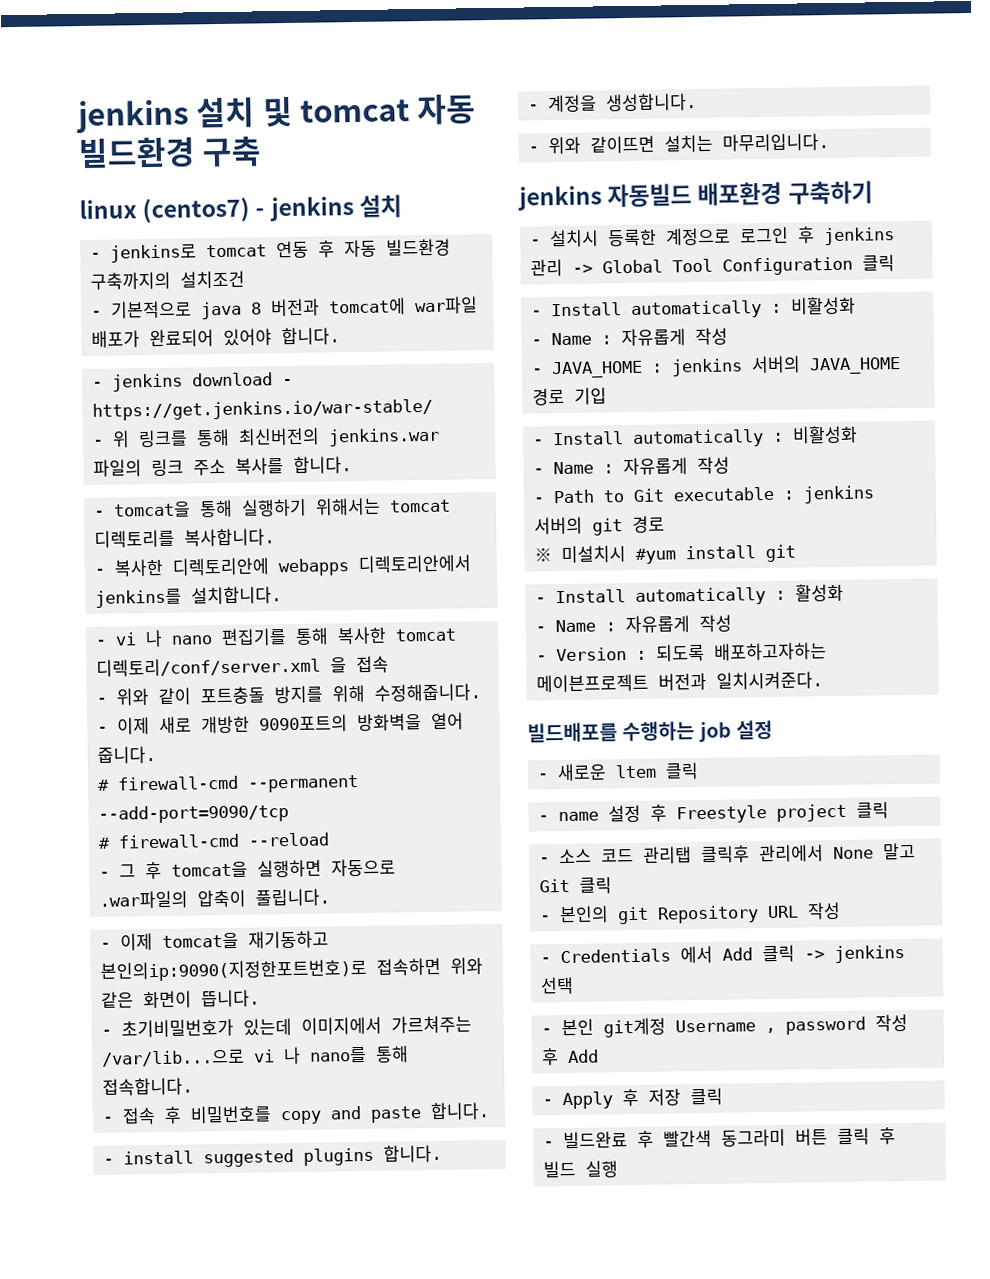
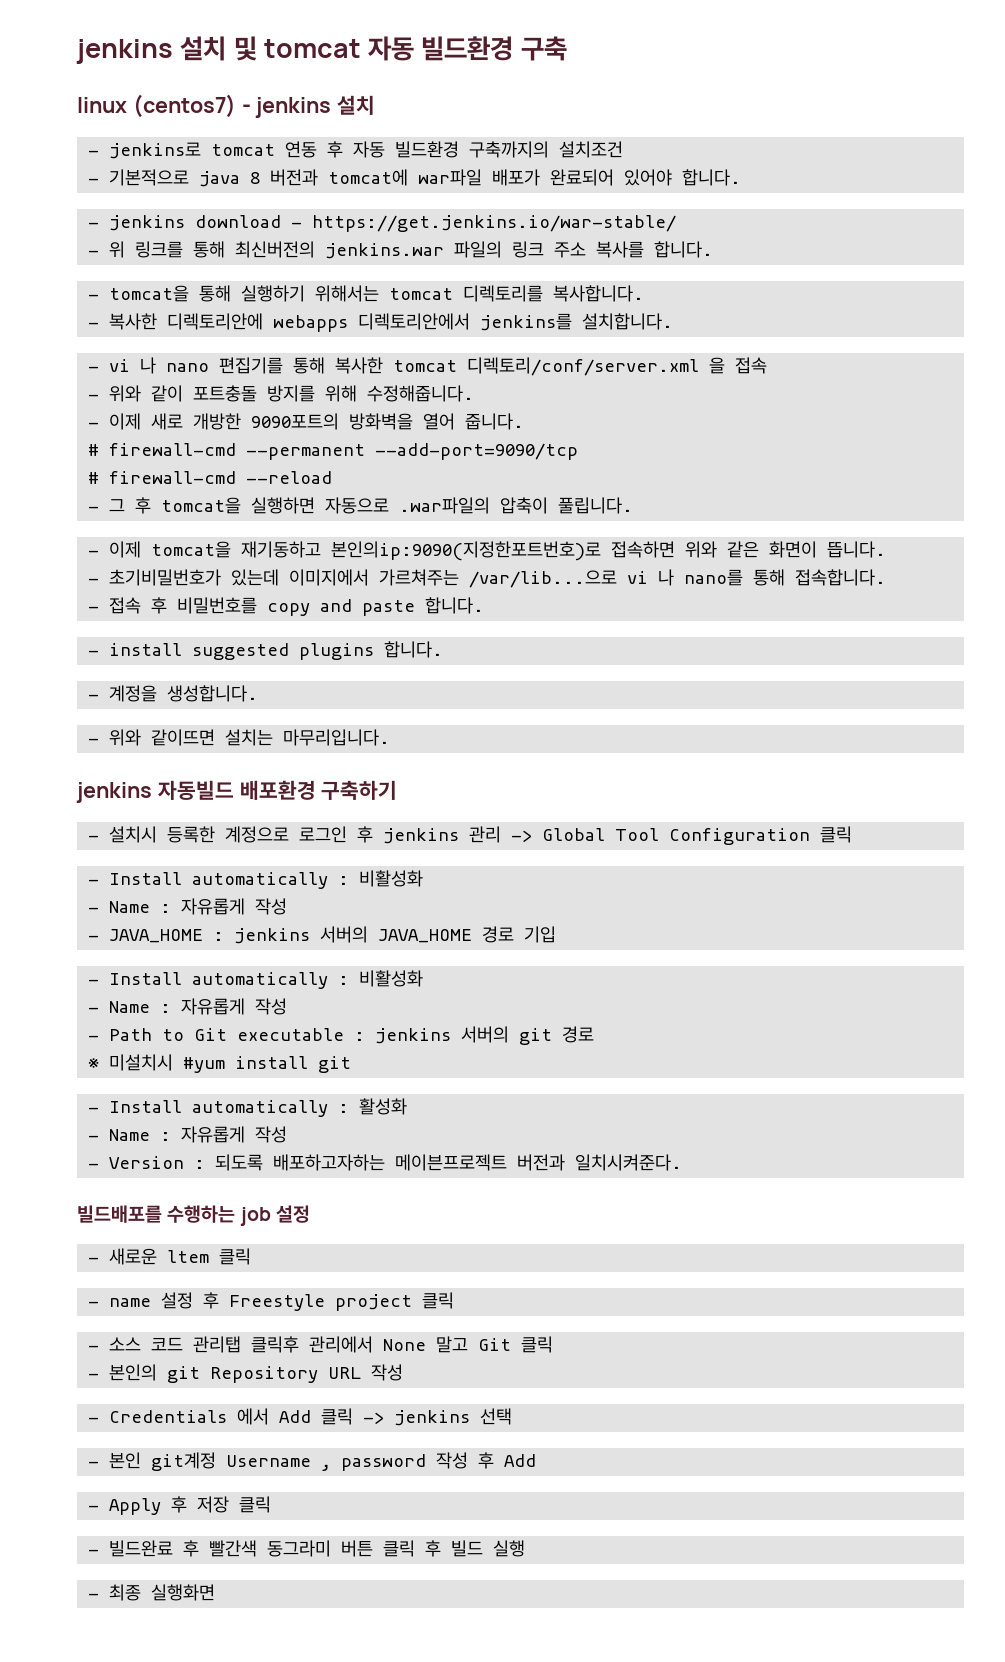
+ - 최종 실행화면

